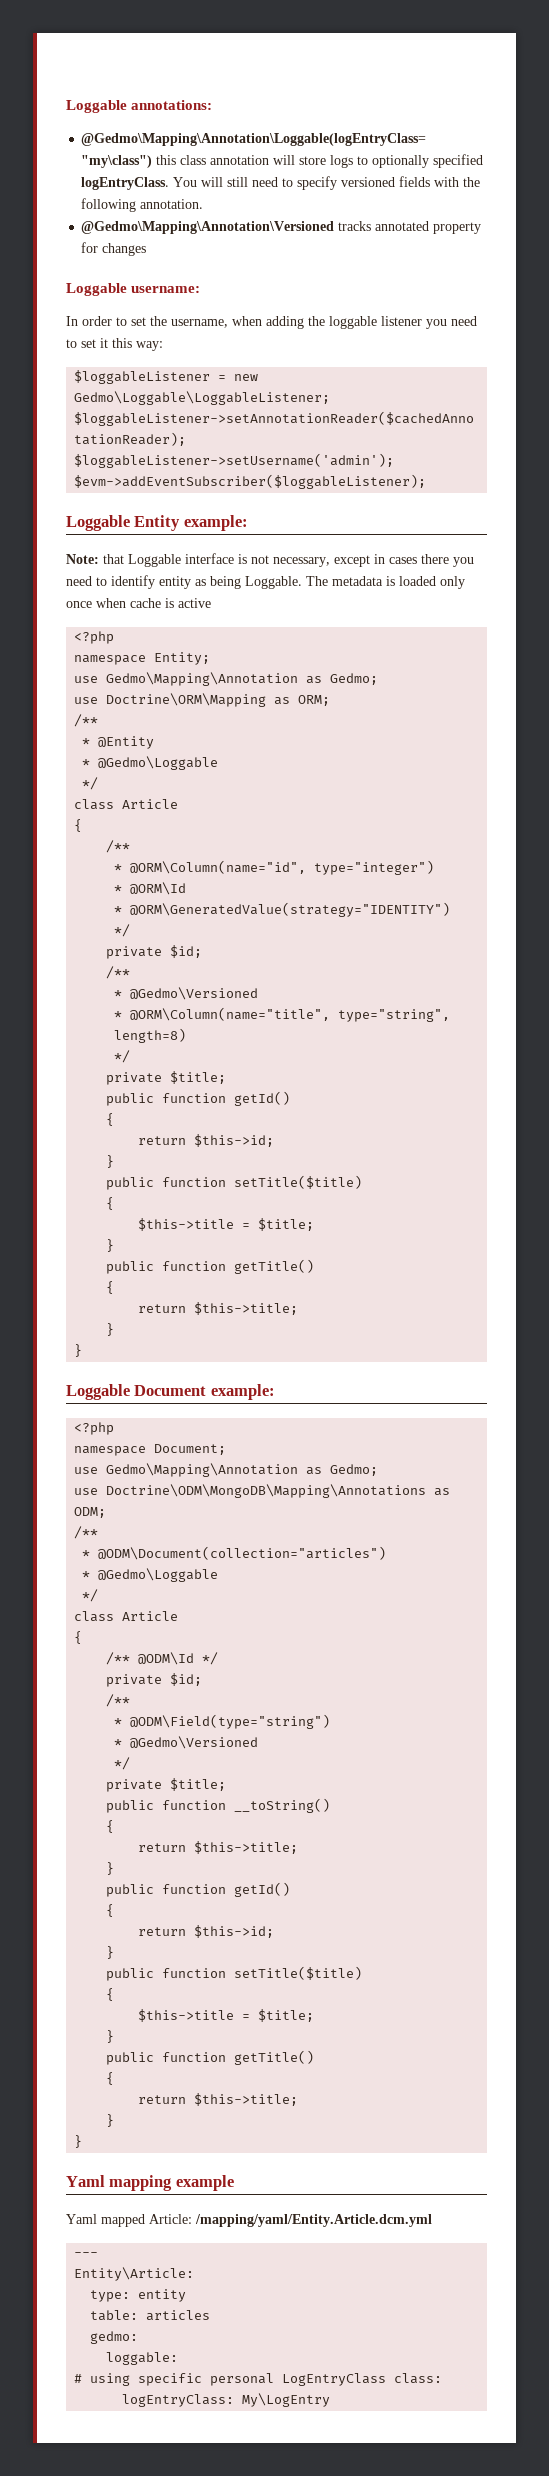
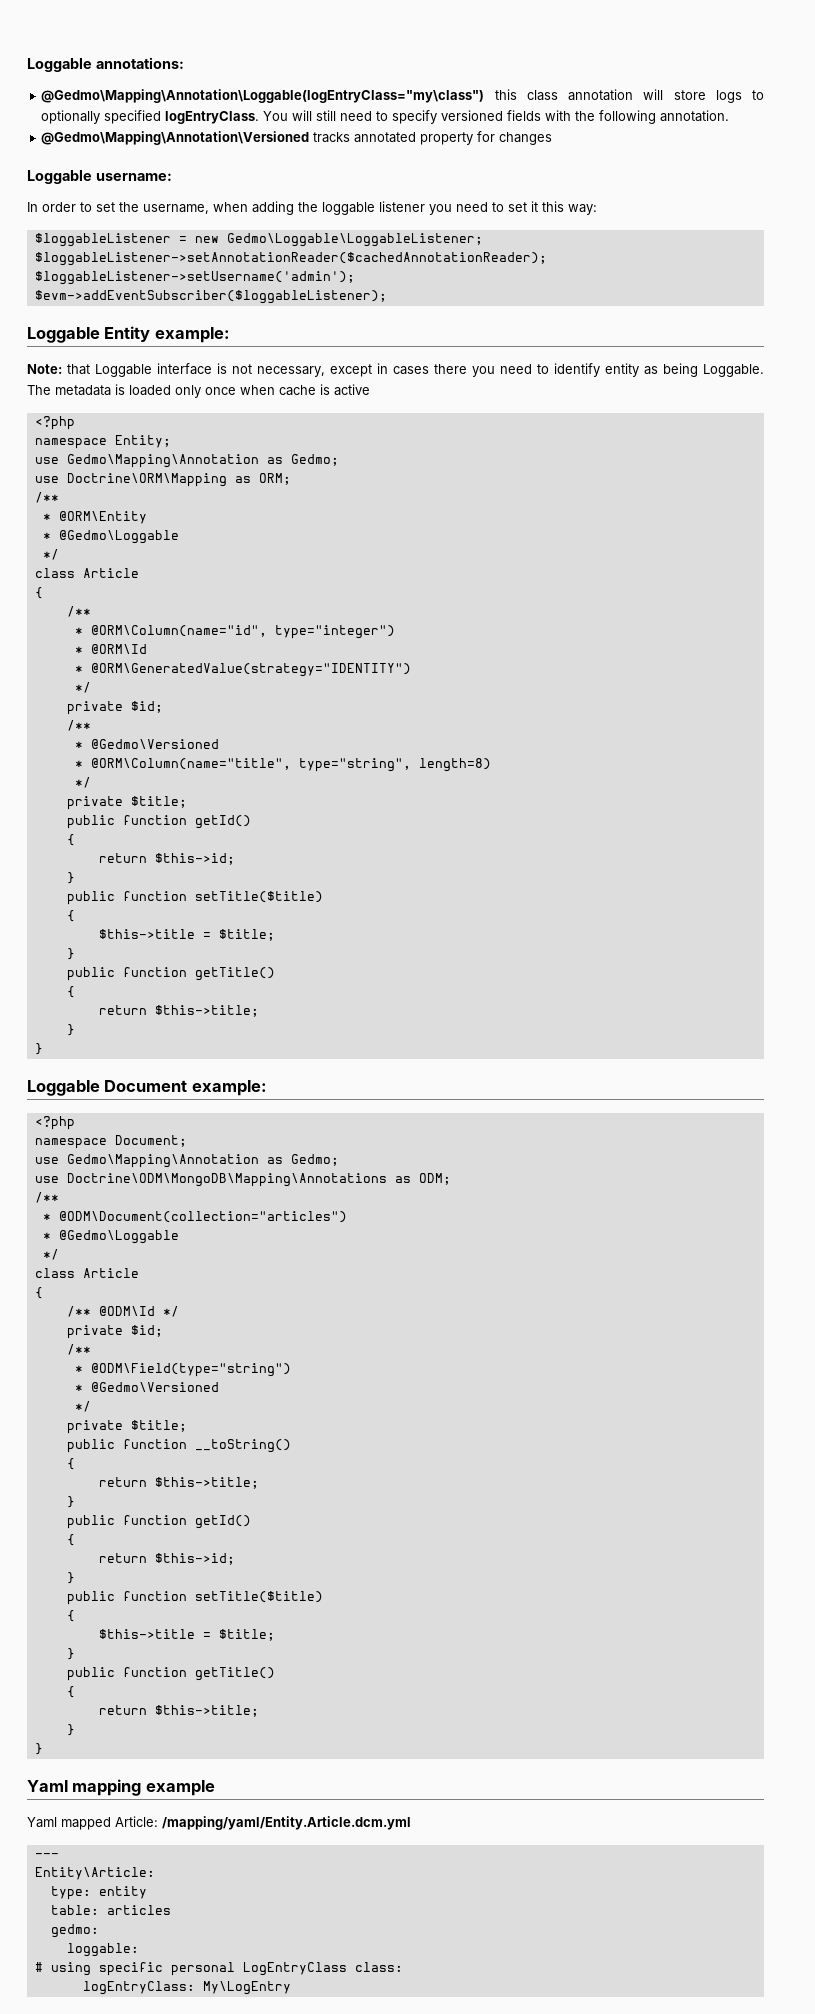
- * @Entity
+ * @ORM\Entity

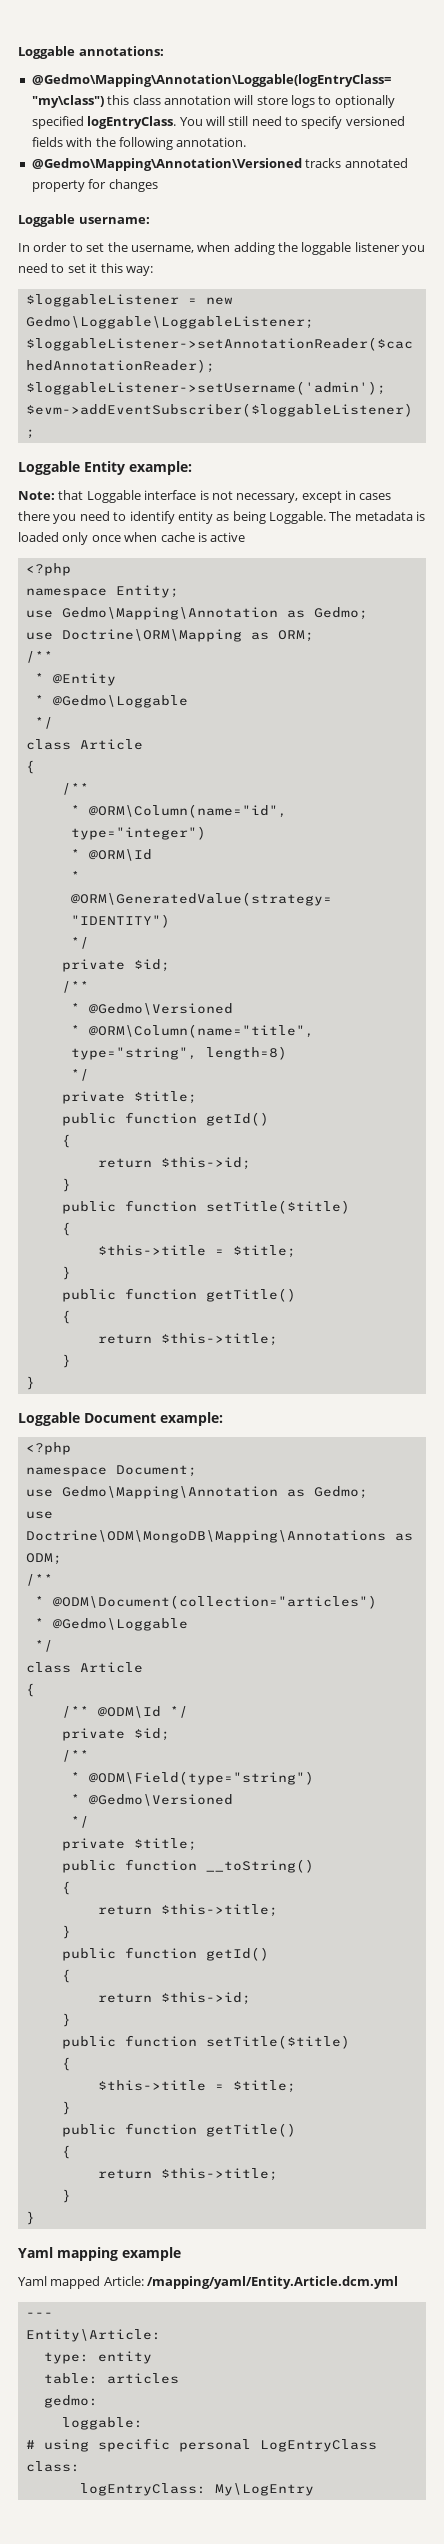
- * @ORM\Entity
+ * @Entity

